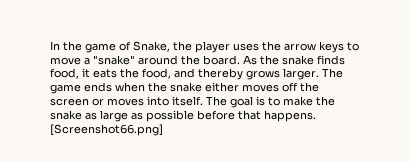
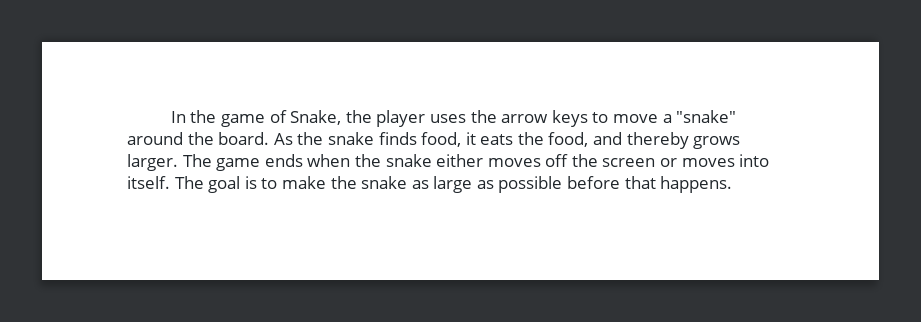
- [Screenshot66.png]

